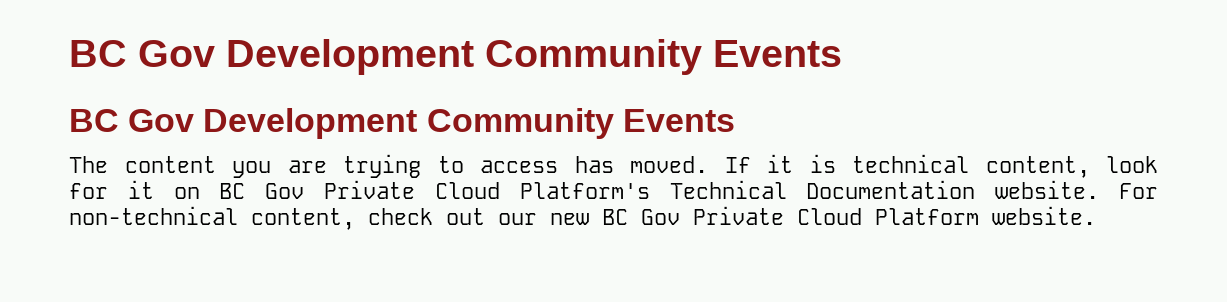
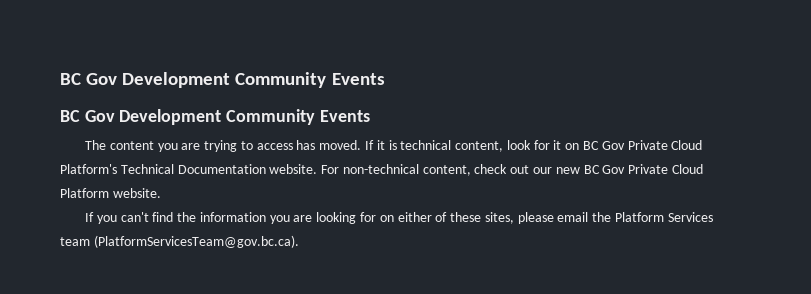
+ If you can't find the information you are looking for on either of these sites, please email the Platform Services team (PlatformServicesTeam@gov.bc.ca).

